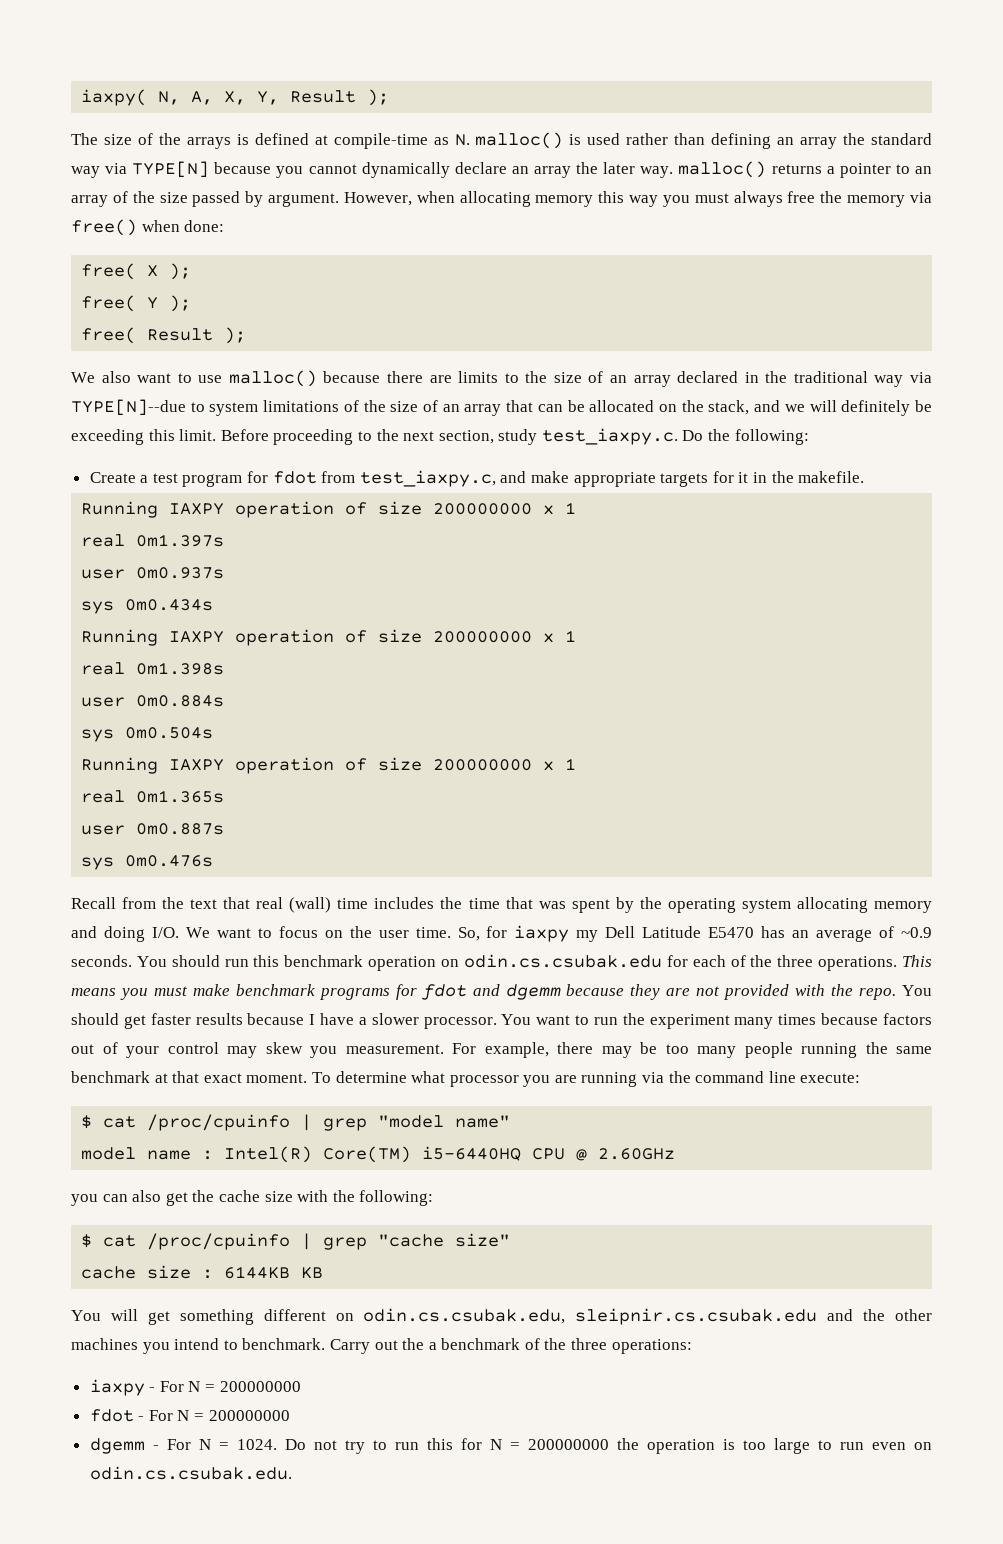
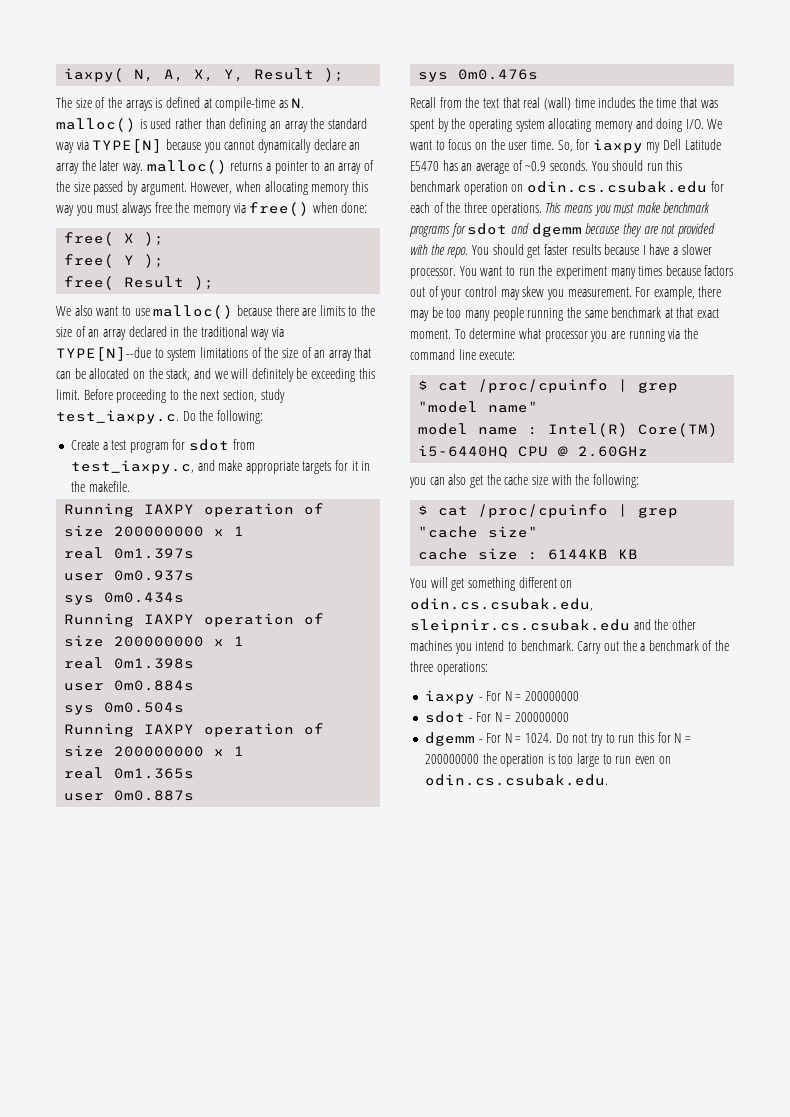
- Create a test program for fdot from test_iaxpy.c, and make appropriate targets for it in the makefile.
+ Create a test program for sdot from test_iaxpy.c, and make appropriate targets for it in the makefile.
- This means you must make benchmark programs for fdot and dgemm because they are not provided with the repo.
+ This means you must make benchmark programs for sdot and dgemm because they are not provided with the repo.
- fdot - For N = 200000000
+ sdot - For N = 200000000

